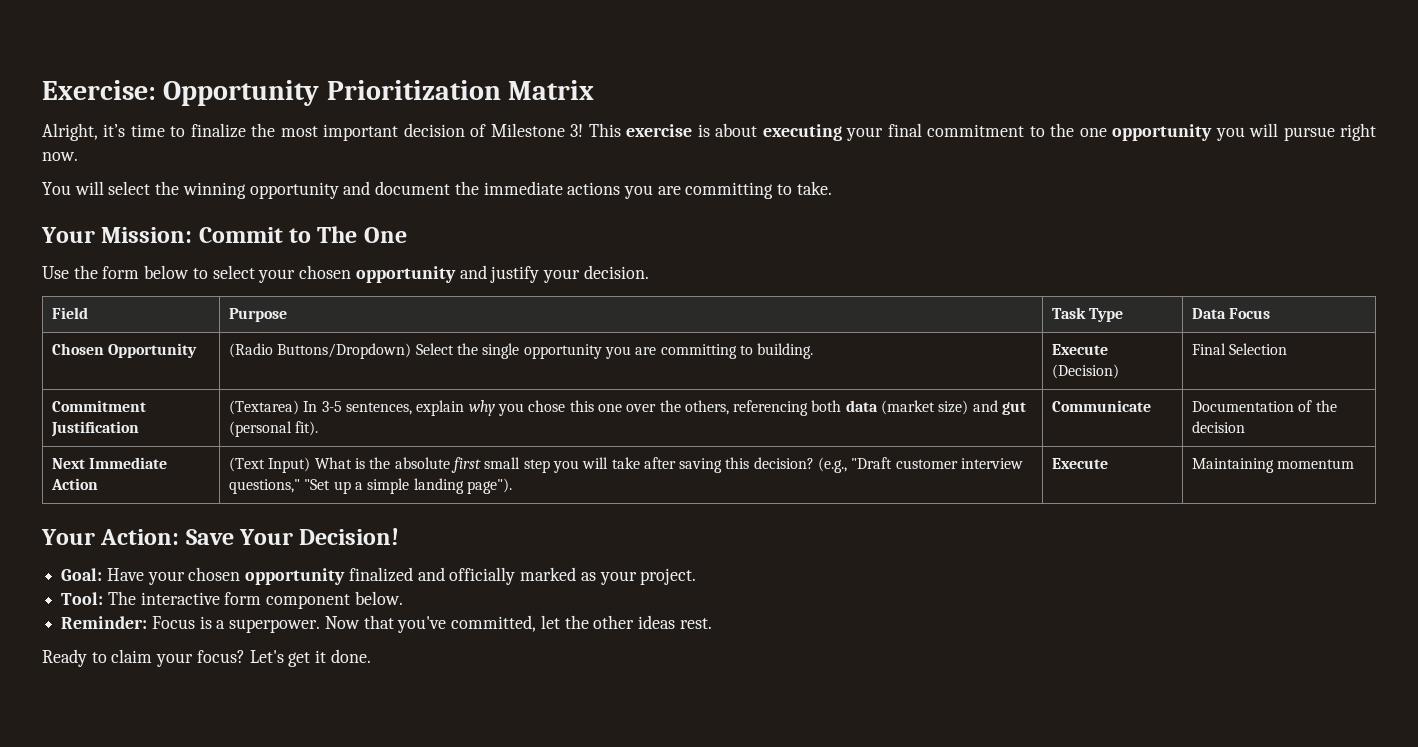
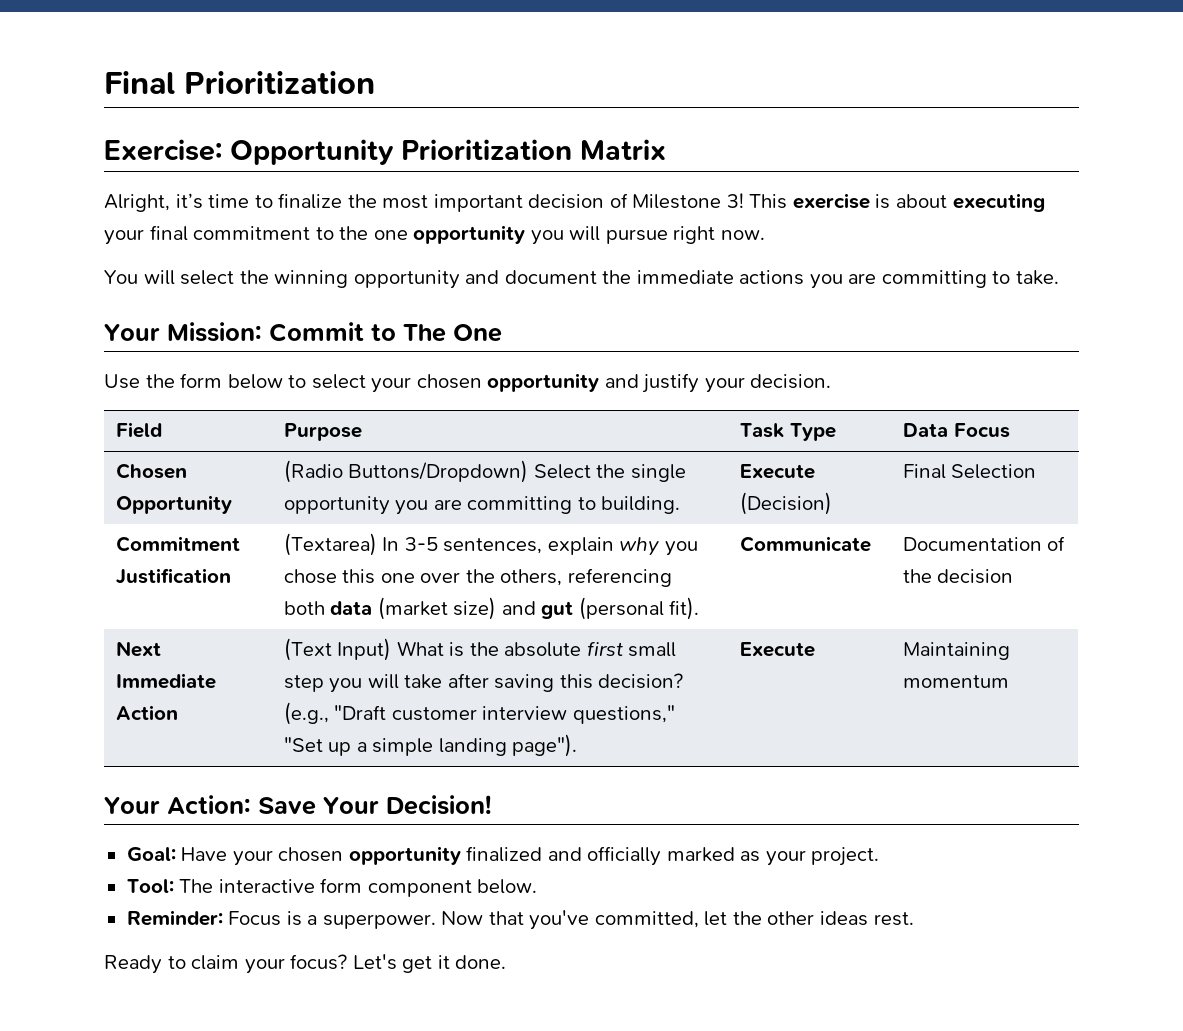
+ Final Prioritization

